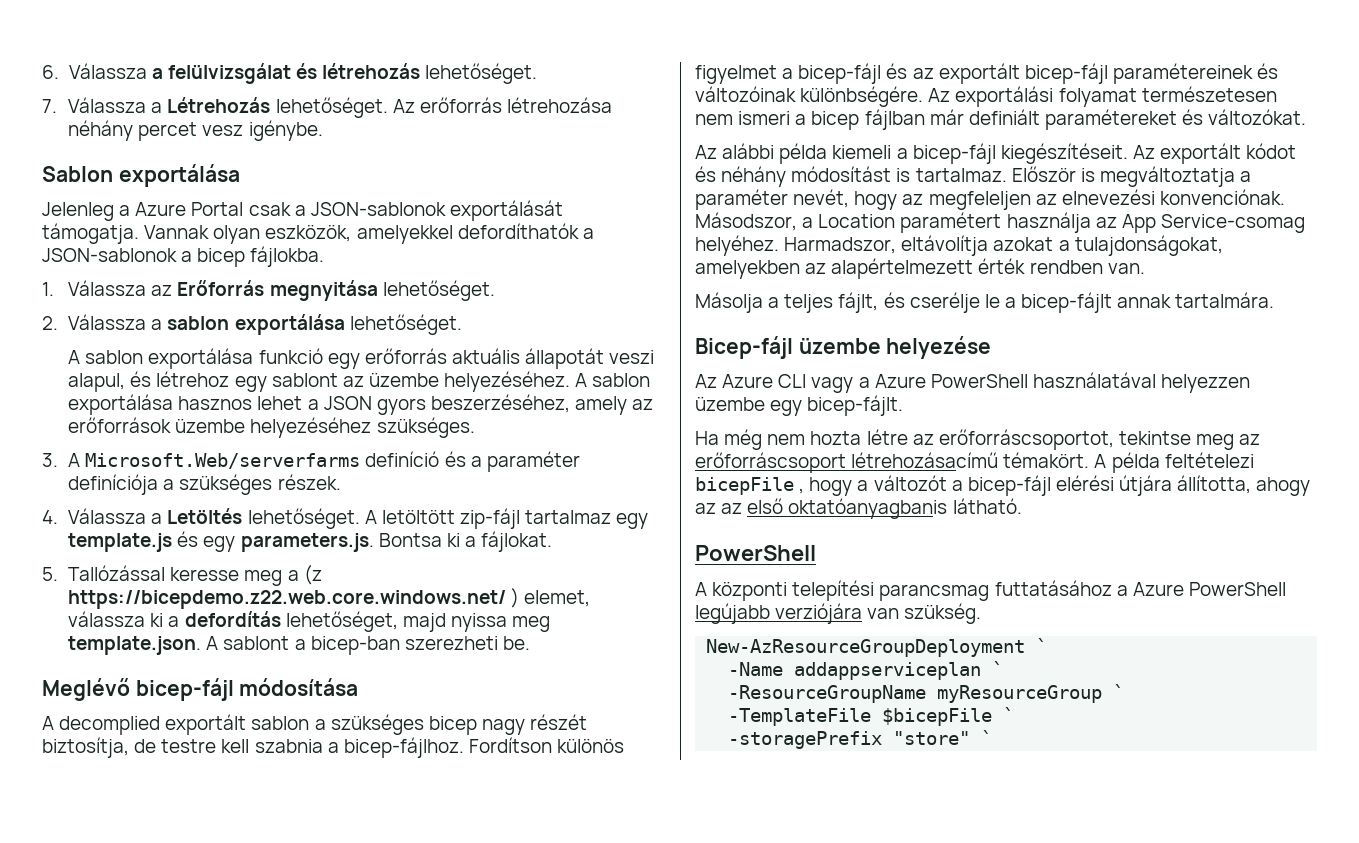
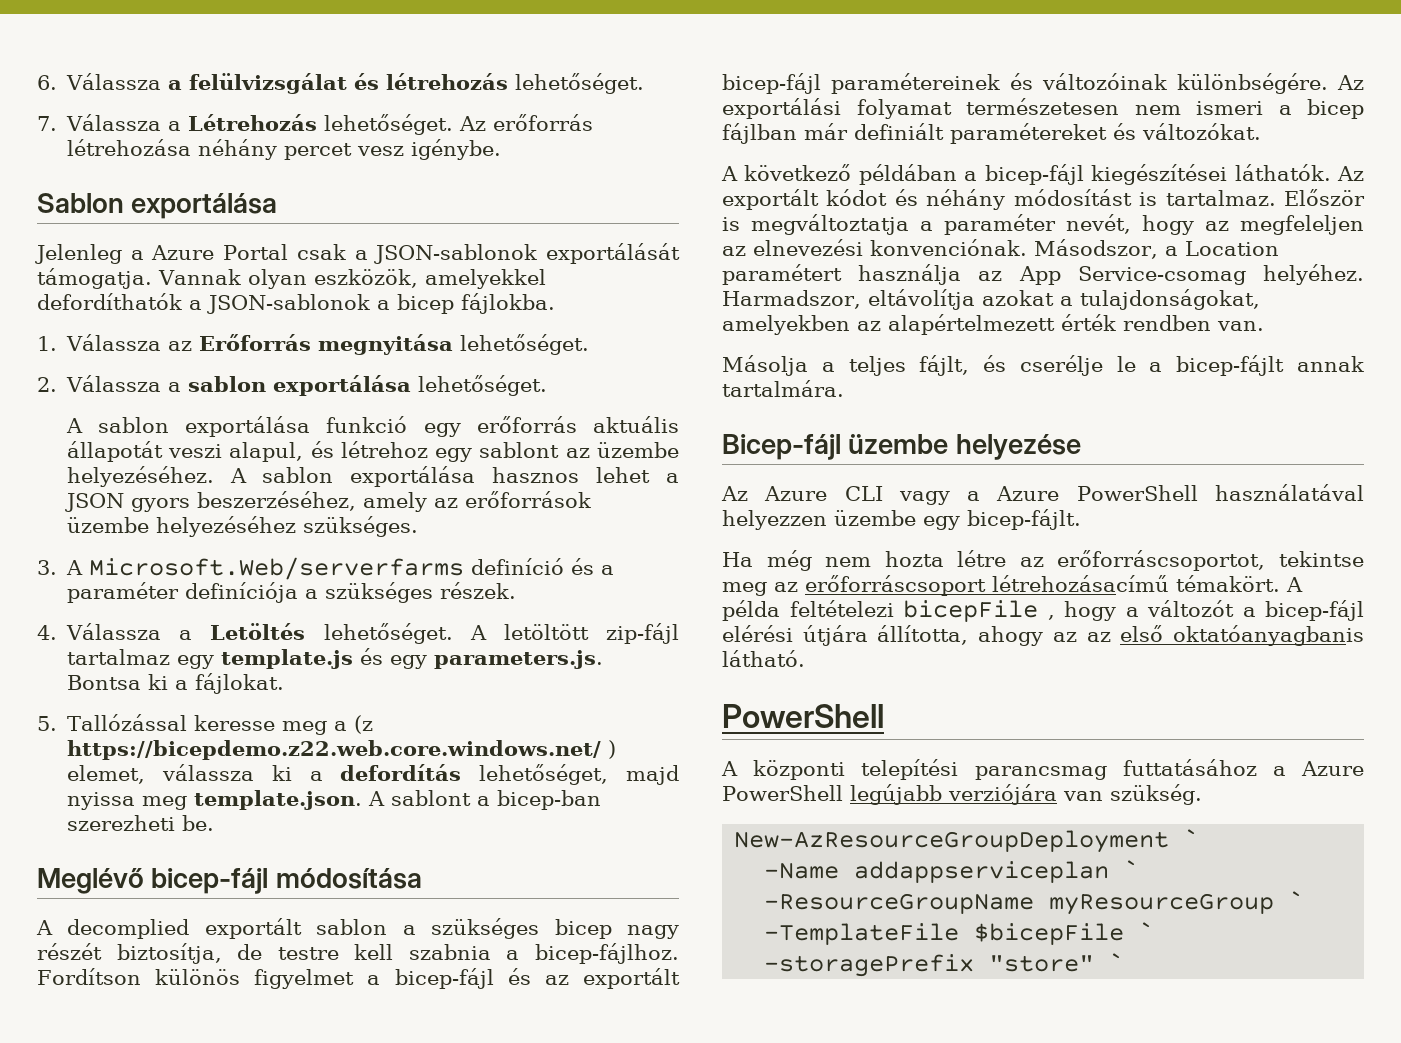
- Az alábbi példa kiemeli a bicep-fájl kiegészítéseit.
+ A következő példában a bicep-fájl kiegészítései láthatók.

